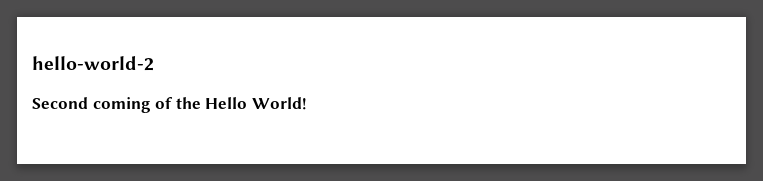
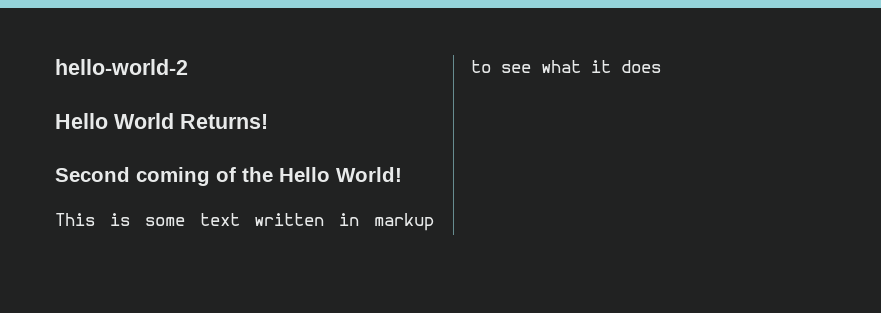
+ Hello World Returns!
+ This is some text written in markup to see what it does

